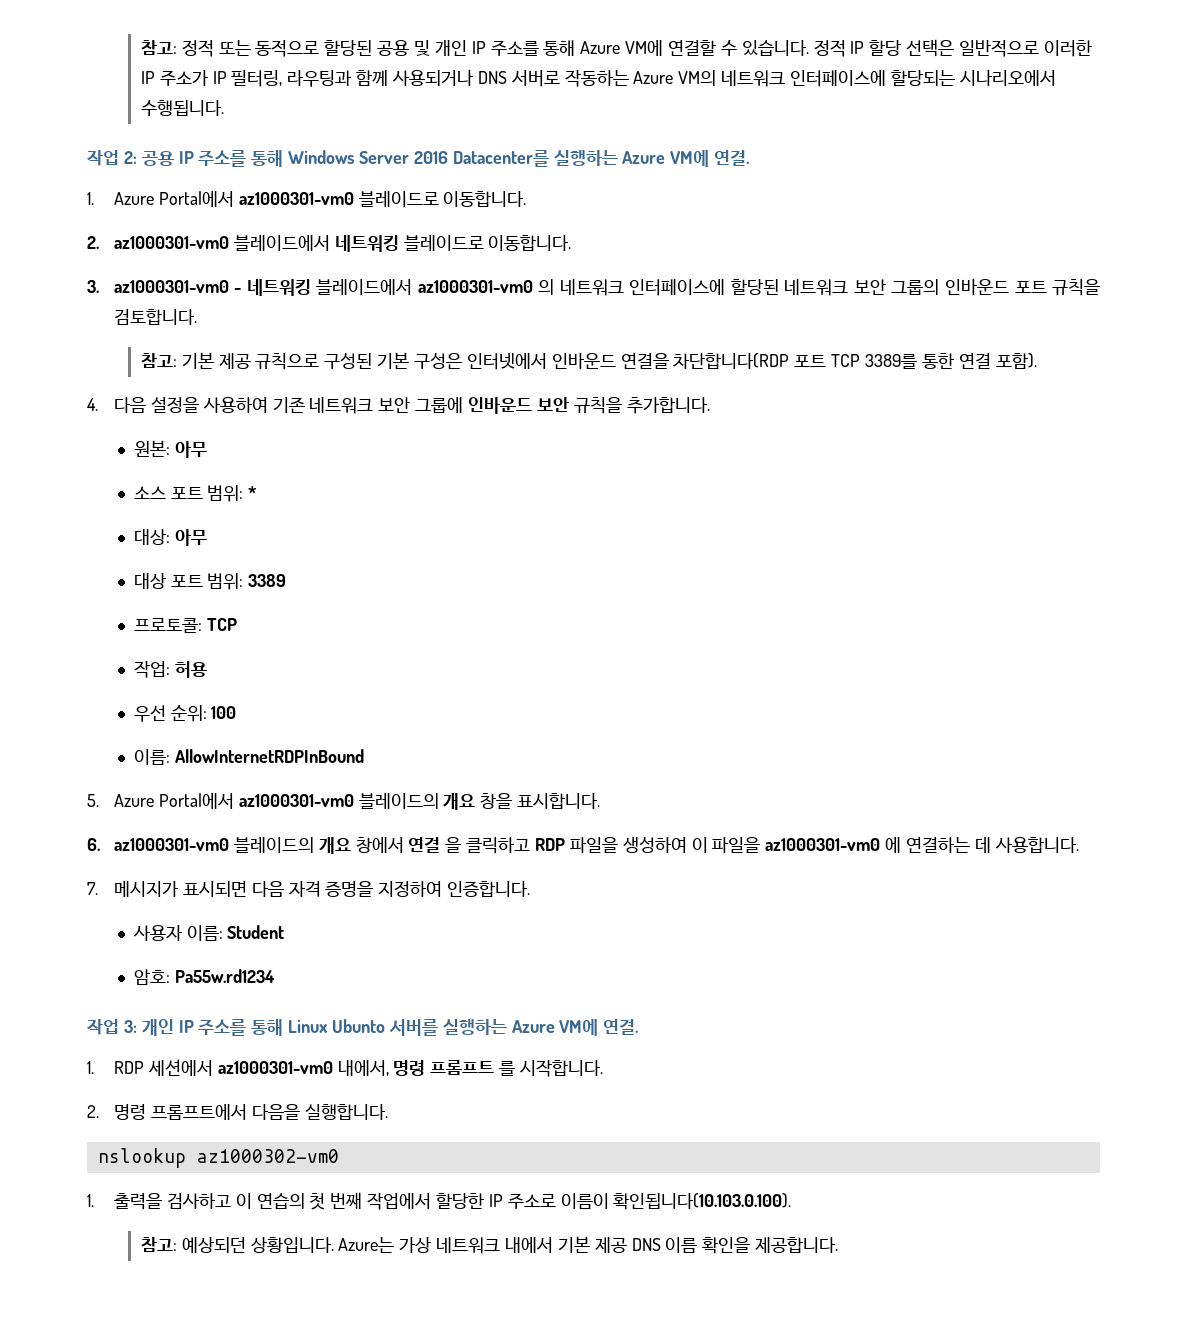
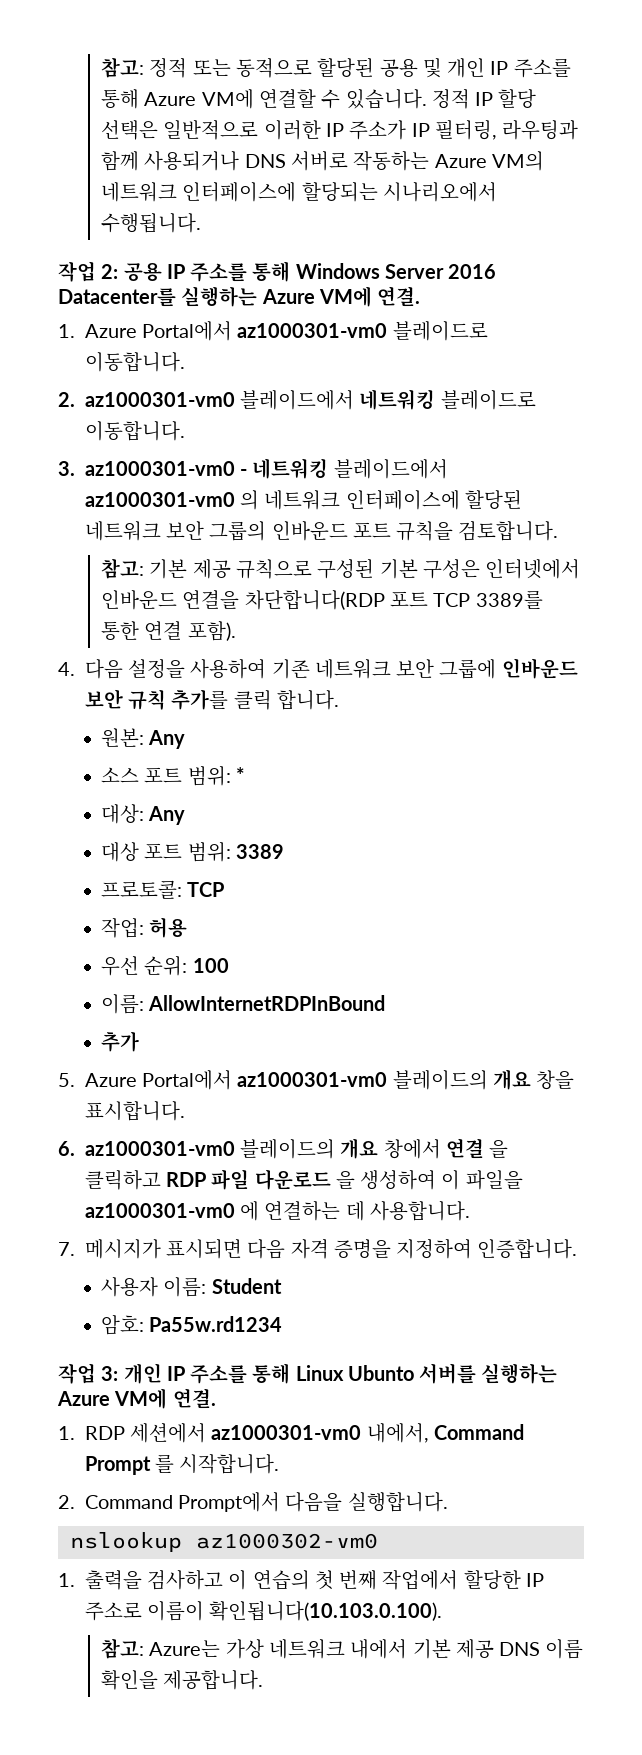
- 4. 다음 설정을 사용하여 기존 네트워크 보안 그룹에 인바운드 보안 규칙을 추가합니다.
+ 4. 다음 설정을 사용하여 기존 네트워크 보안 그룹에 인바운드 보안 규칙 추가를 클릭 합니다.
- 원본: 아무
+ 원본: Any
- 대상: 아무
+ 대상: Any
+ 추가
- 6. az1000301-vm0 블레이드의 개요 창에서 연결 을 클릭하고 RDP 파일을 생성하여 이 파일을 az1000301-vm0 에 연결하는 데 사용합니다.
+ 6. az1000301-vm0 블레이드의 개요 창에서 연결 을 클릭하고 RDP 파일 다운로드 을 생성하여 이 파일을 az1000301-vm0 에 연결하는 데 사용합니다.
- 1. RDP 세션에서 az1000301-vm0 내에서, 명령 프롬프트 를 시작합니다.
+ 1. RDP 세션에서 az1000301-vm0 내에서, Command Prompt 를 시작합니다.
- 2. 명령 프롬프트에서 다음을 실행합니다.
+ 2. Command Prompt에서 다음을 실행합니다.
- 참고: 예상되던 상황입니다. Azure는 가상 네트워크 내에서 기본 제공 DNS 이름 확인을 제공합니다.
+ 참고: Azure는 가상 네트워크 내에서 기본 제공 DNS 이름 확인을 제공합니다.

